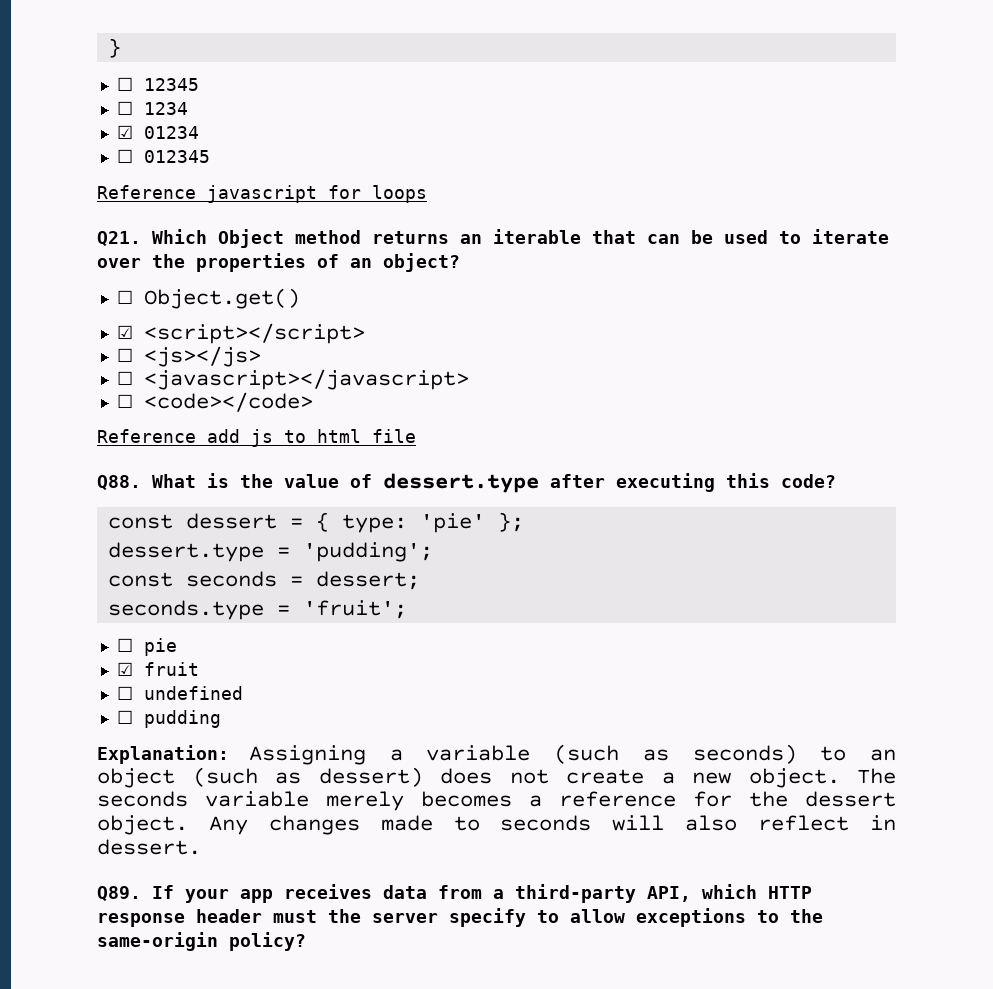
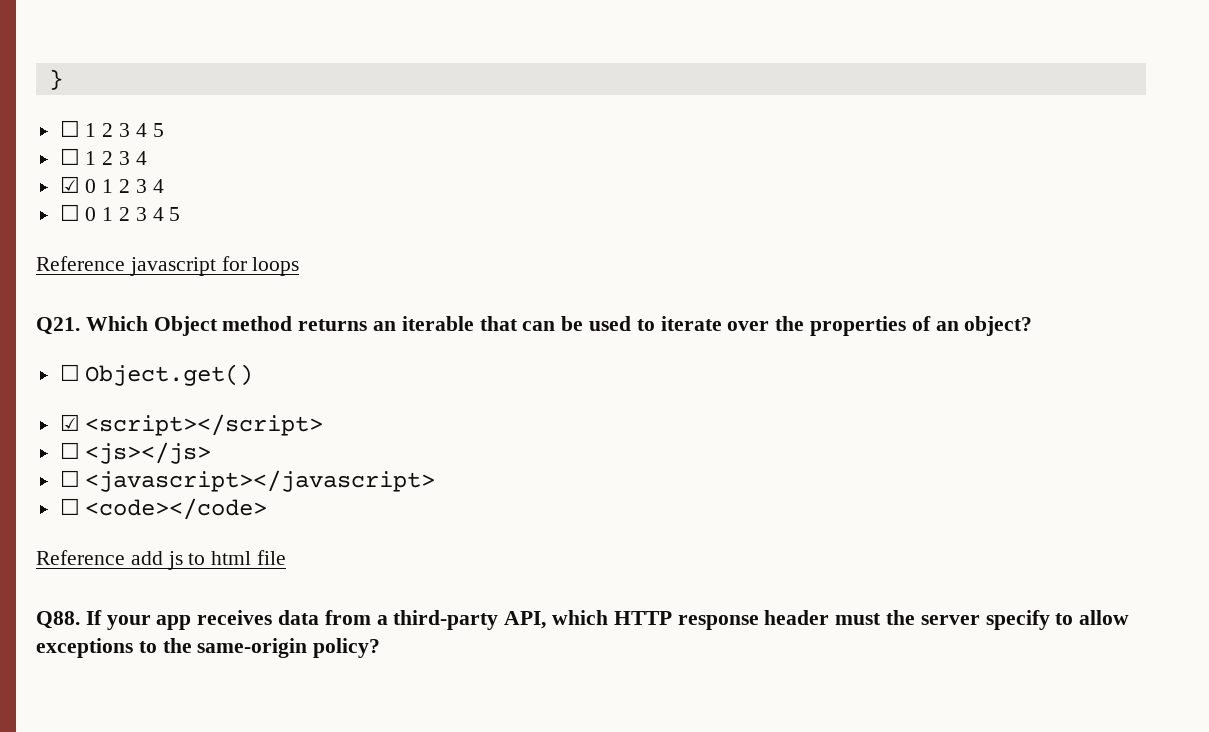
- ☐ 12345
- ☐ 1234
- ☑ 01234
- ☐ 012345
+ ☐ 1 2 3 4 5
+ ☐ 1 2 3 4
+ ☑ 0 1 2 3 4
+ ☐ 0 1 2 3 4 5
- Q88. What is the value of dessert.type after executing this code?
- const dessert = { type: 'pie' };
- dessert.type = 'pudding';
- const seconds = dessert;
- seconds.type = 'fruit';
- ☐ pie
- ☑ fruit
- ☐ undefined
- ☐ pudding
- Explanation: Assigning a variable (such as seconds) to an object (such as dessert) does not create a new object. The seconds variable merely becomes a reference for the dessert object. Any changes made to seconds will also reflect in dessert.
- Q89. If your app receives data from a third-party API, which HTTP response header must the server specify to allow exceptions to the same-origin policy?
+ Q88. If your app receives data from a third-party API, which HTTP response header must the server specify to allow exceptions to the same-origin policy?

